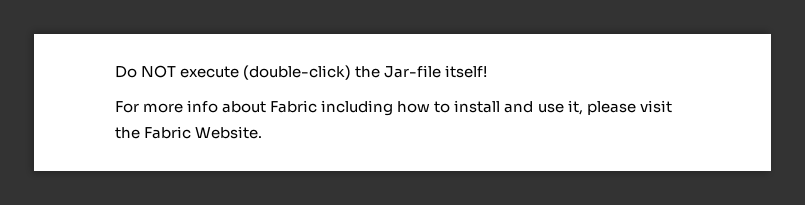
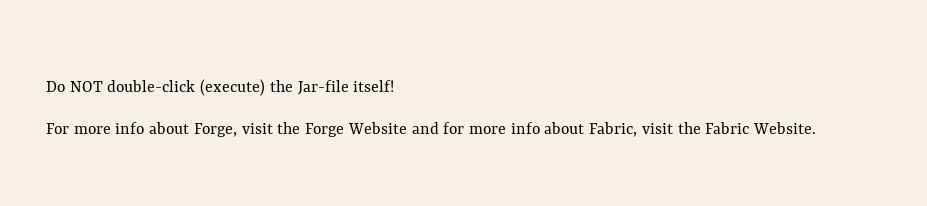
- Do NOT execute (double-click) the Jar-file itself!
+ Do NOT double-click (execute) the Jar-file itself!
- For more info about Fabric including how to install and use it, please visit the Fabric Website.
+ For more info about Forge, visit the Forge Website and for more info about Fabric, visit the Fabric Website.

